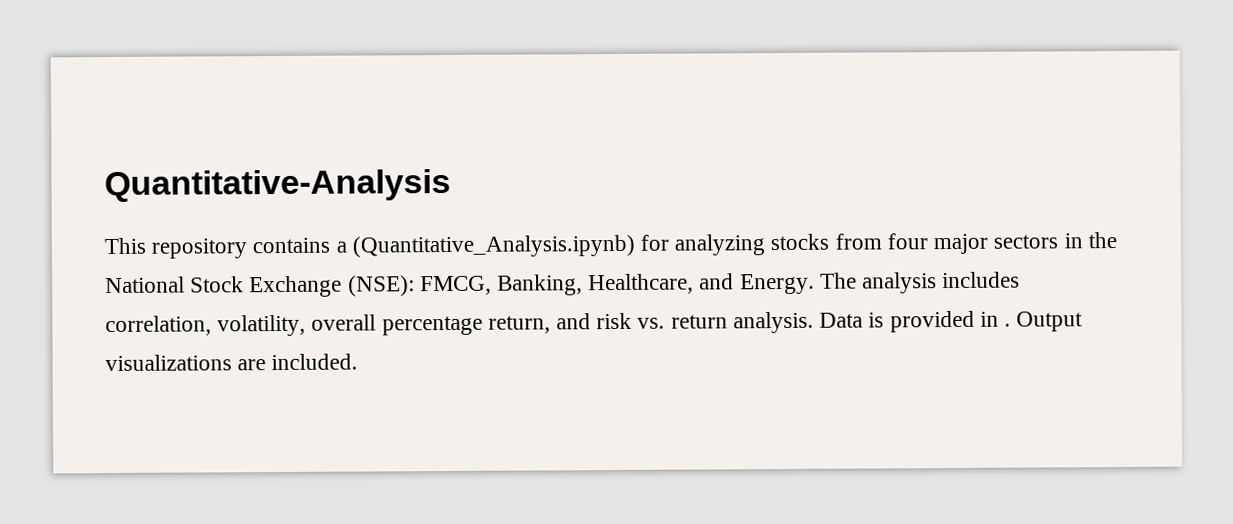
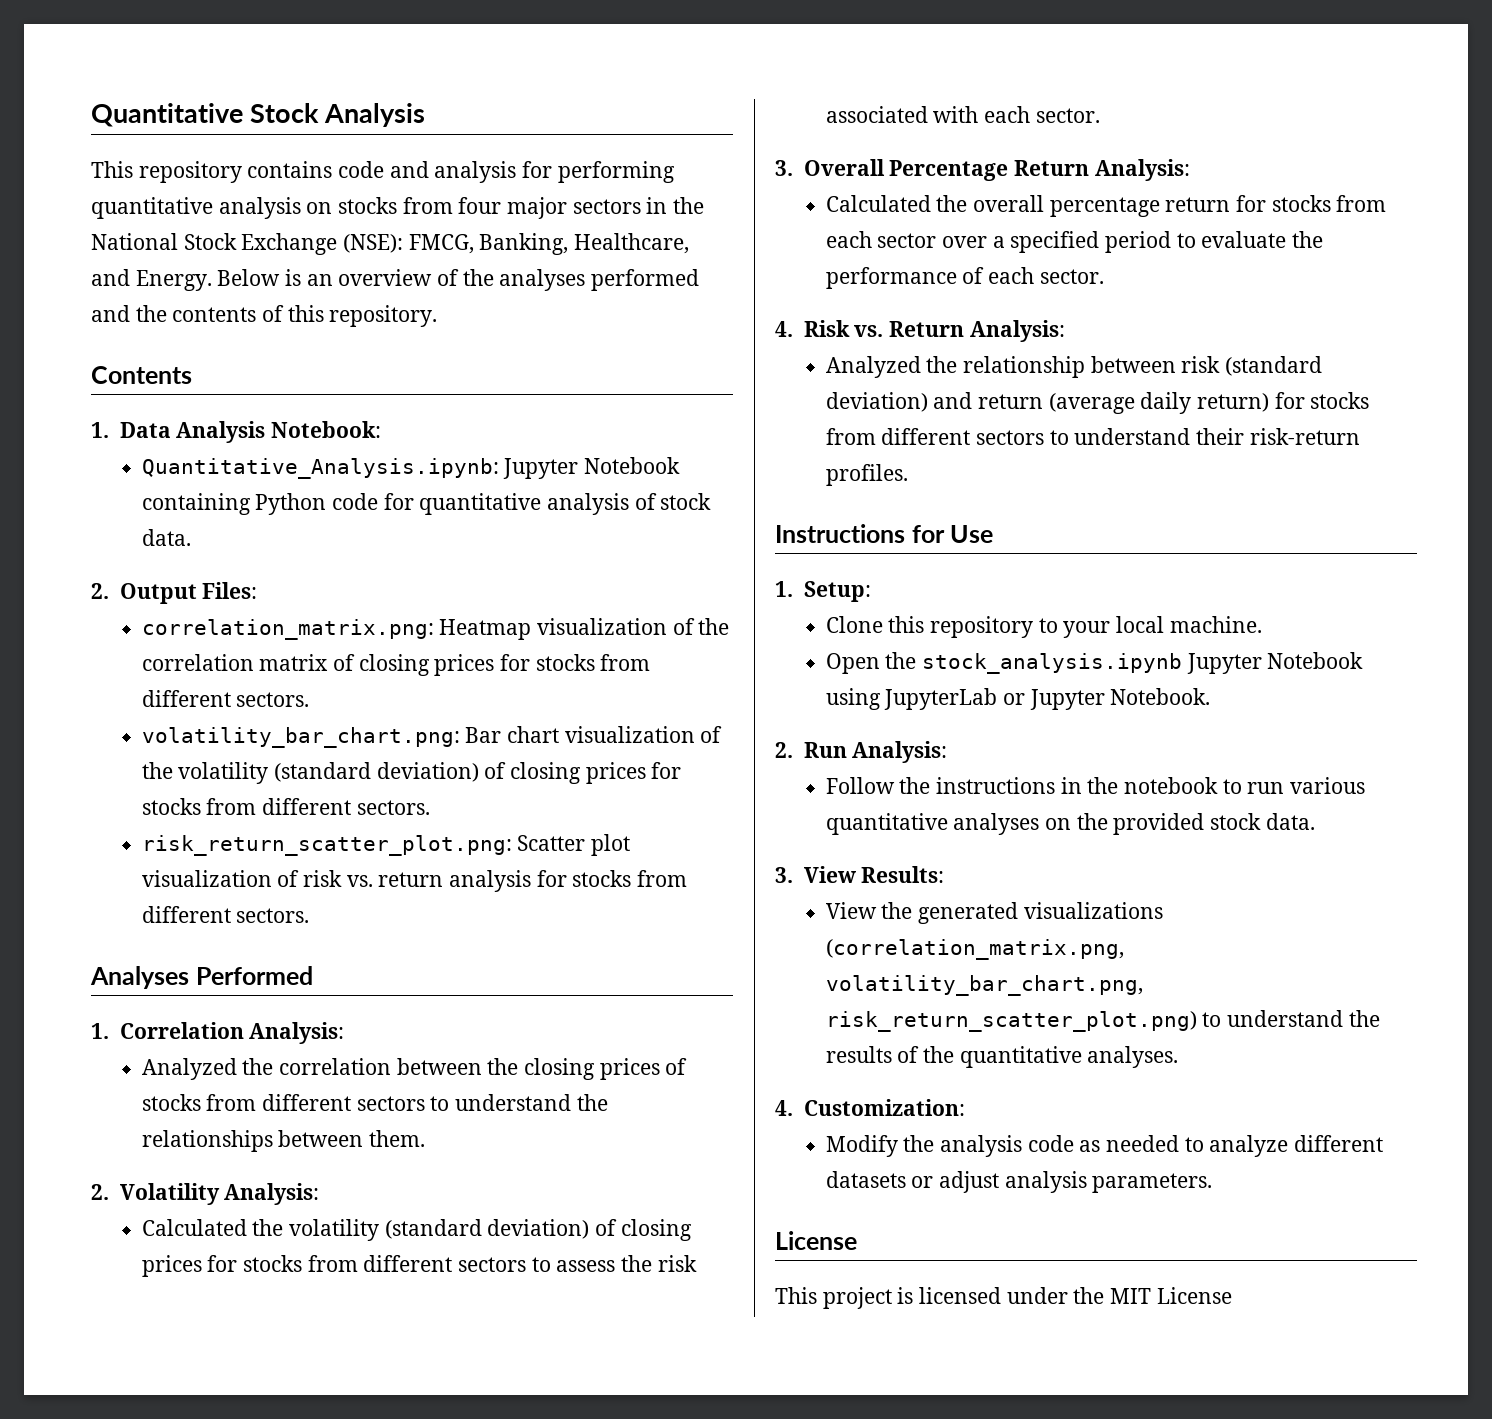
- Quantitative-Analysis
+ Quantitative Stock Analysis
- This repository contains a (Quantitative_Analysis.ipynb) for analyzing stocks from four major sectors in the National Stock Exchange (NSE): FMCG, Banking, Healthcare, and Energy.
+ This repository contains code and analysis for performing quantitative analysis on stocks from four major sectors in the National Stock Exchange (NSE): FMCG, Banking, Healthcare, and Energy.
- The analysis includes correlation, volatility, overall percentage return, and risk vs. return analysis. Data is provided in . Output visualizations are included.
+ Below is an overview of the analyses performed and the contents of this repository.
+ Contents
+ 1. Data Analysis Notebook:
+ Quantitative_Analysis.ipynb: Jupyter Notebook containing Python code for quantitative analysis of stock data.
+ 2. Output Files:
+ correlation_matrix.png: Heatmap visualization of the correlation matrix of closing prices for stocks from different sectors.
+ volatility_bar_chart.png: Bar chart visualization of the volatility (standard deviation) of closing prices for stocks from different sectors.
+ risk_return_scatter_plot.png: Scatter plot visualization of risk vs. return analysis for stocks from different sectors.
+ Analyses Performed
+ 1. Correlation Analysis:
+ Analyzed the correlation between the closing prices of stocks from different sectors to understand the relationships between them.
+ 2. Volatility Analysis:
+ Calculated the volatility (standard deviation) of closing prices for stocks from different sectors to assess the risk associated with each sector.
+ 3. Overall Percentage Return Analysis:
+ Calculated the overall percentage return for stocks from each sector over a specified period to evaluate the performance of each sector.
+ 4. Risk vs. Return Analysis:
+ Analyzed the relationship between risk (standard deviation) and return (average daily return) for stocks from different sectors to understand their risk-return profiles.
+ Instructions for Use
+ 1. Setup:
+ Clone this repository to your local machine.
+ Open the stock_analysis.ipynb Jupyter Notebook using JupyterLab or Jupyter Notebook.
+ 2. Run Analysis:
+ Follow the instructions in the notebook to run various quantitative analyses on the provided stock data.
+ 3. View Results:
+ View the generated visualizations (correlation_matrix.png, volatility_bar_chart.png, risk_return_scatter_plot.png) to understand the results of the quantitative analyses.
+ 4. Customization:
+ Modify the analysis code as needed to analyze different datasets or adjust analysis parameters.
+ License
+ This project is licensed under the MIT License

